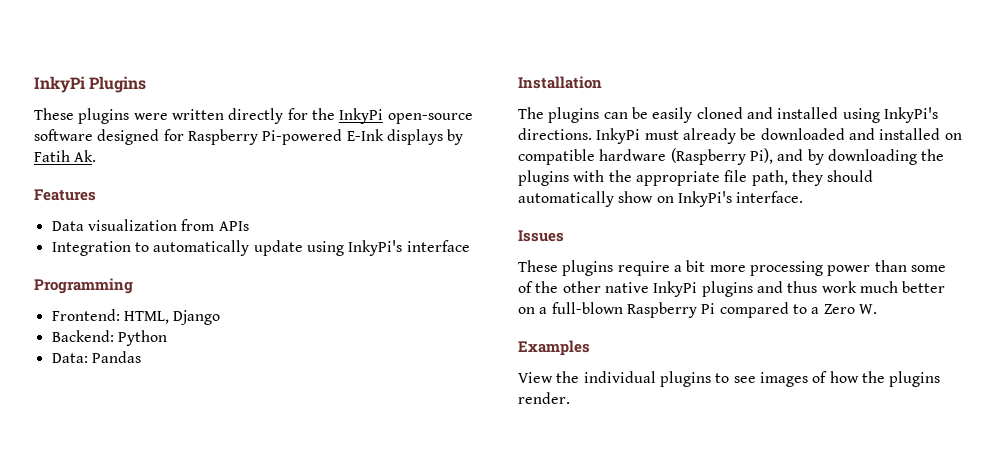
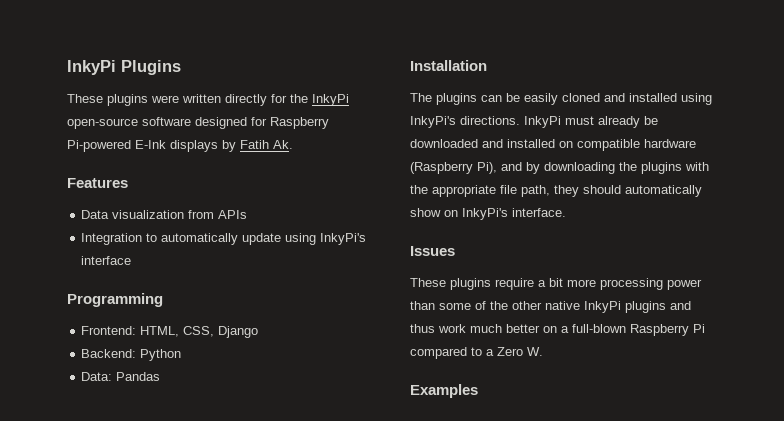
- Frontend: HTML, Django
+ Frontend: HTML, CSS, Django
- View the individual plugins to see images of how the plugins render.

